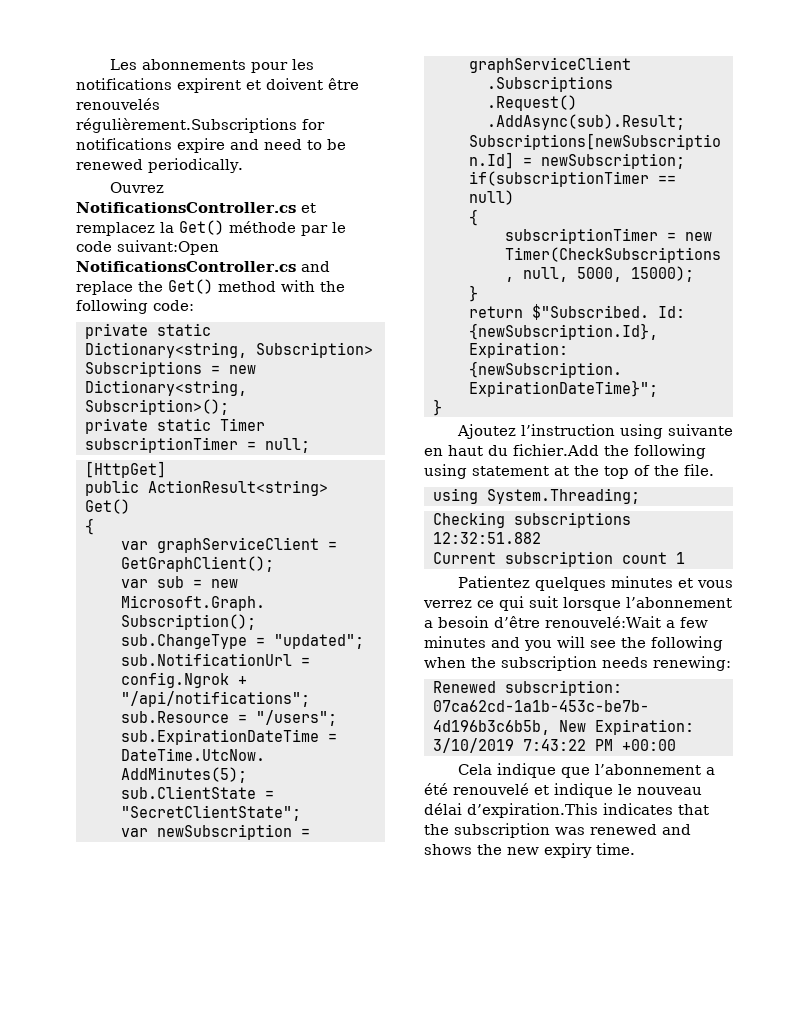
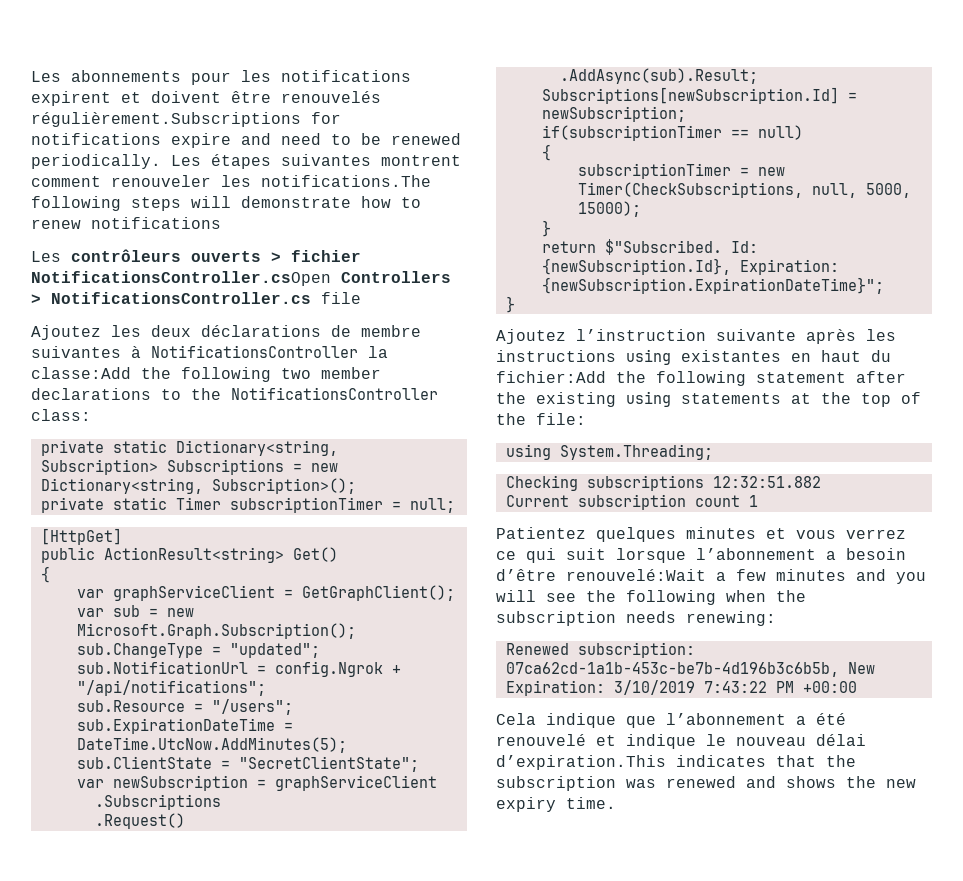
- Les abonnements pour les notifications expirent et doivent être renouvelés régulièrement.Subscriptions for notifications expire and need to be renewed periodically.
- Ouvrez NotificationsController.cs et remplacez la Get() méthode par le code suivant:Open NotificationsController.cs and replace the Get() method with the following code:
+ Les abonnements pour les notifications expirent et doivent être renouvelés régulièrement.Subscriptions for notifications expire and need to be renewed periodically. Les étapes suivantes montrent comment renouveler les notifications.The following steps will demonstrate how to renew notifications
+ Les contrôleurs ouverts > fichier NotificationsController.csOpen Controllers > NotificationsController.cs file
+ Ajoutez les deux déclarations de membre suivantes à NotificationsController la classe:Add the following two member declarations to the NotificationsController class:
- Ajoutez l’instruction using suivante en haut du fichier.Add the following using statement at the top of the file.
+ Ajoutez l’instruction suivante après les instructions using existantes en haut du fichier:Add the following statement after the existing using statements at the top of the file:

